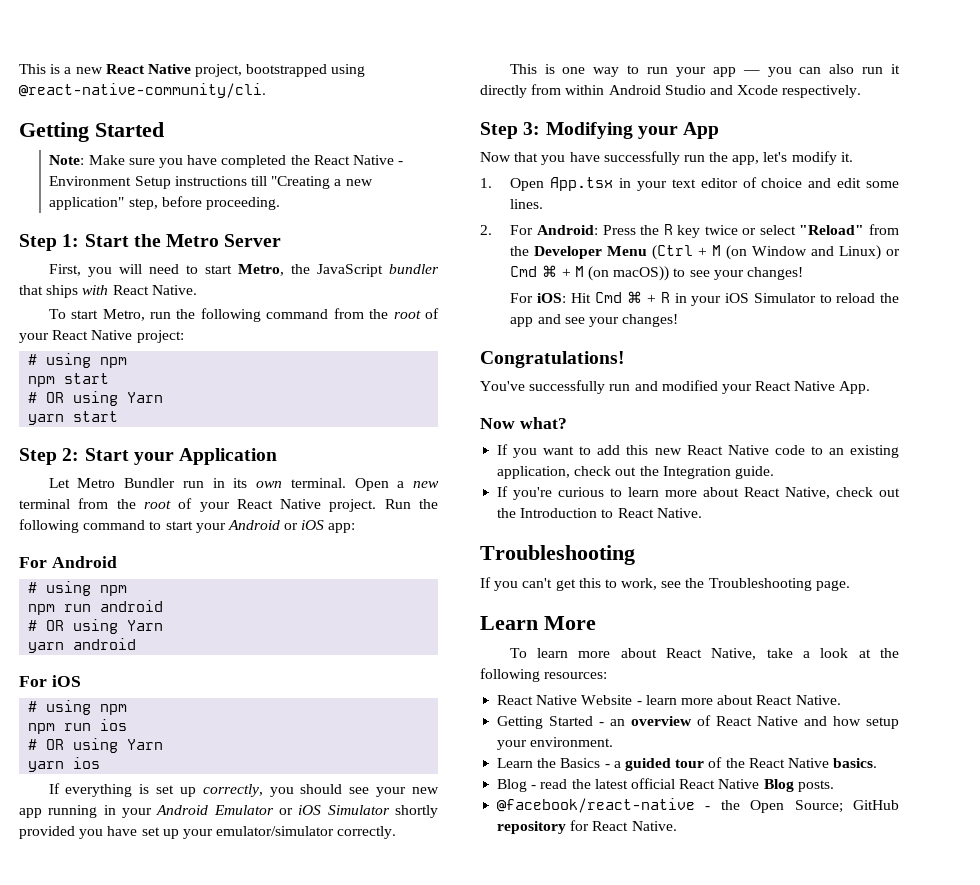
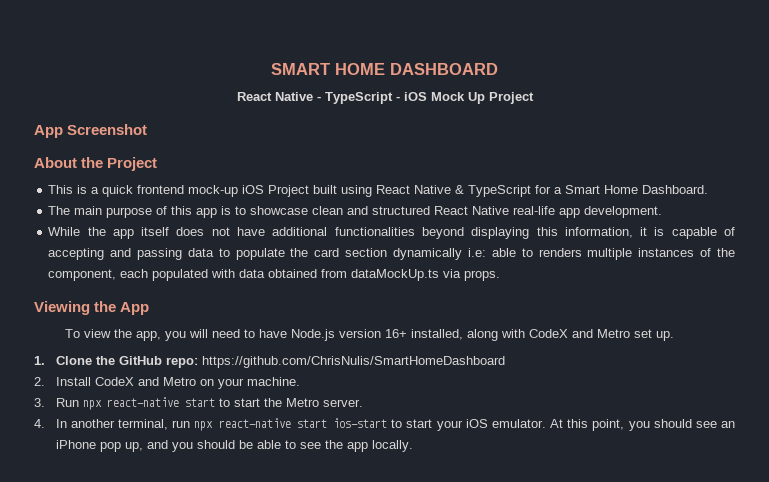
- This is a new React Native project, bootstrapped using @react-native-community/cli.
- Getting Started
- Note: Make sure you have completed the React Native - Environment Setup instructions till "Creating a new application" step, before proceeding.
- Step 1: Start the Metro Server
- First, you will need to start Metro, the JavaScript bundler that ships with React Native.
- To start Metro, run the following command from the root of your React Native project:
- # using npm
- npm start
- # OR using Yarn
- yarn start
- Step 2: Start your Application
- Let Metro Bundler run in its own terminal. Open a new terminal from the root of your React Native project. Run the following command to start your Android or iOS app:
- For Android
- # using npm
- npm run android
- # OR using Yarn
- yarn android
- For iOS
- # using npm
- npm run ios
- # OR using Yarn
- yarn ios
- If everything is set up correctly, you should see your new app running in your Android Emulator or iOS Simulator shortly provided you have set up your emulator/simulator correctly.
- This is one way to run your app — you can also run it directly from within Android Studio and Xcode respectively.
- Step 3: Modifying your App
- Now that you have successfully run the app, let's modify it.
- 1. Open App.tsx in your text editor of choice and edit some lines.
- 2. For Android: Press the R key twice or select "Reload" from the Developer Menu (Ctrl + M (on Window and Linux) or Cmd ⌘ + M (on macOS)) to see your changes!
- For iOS: Hit Cmd ⌘ + R in your iOS Simulator to reload the app and see your changes!
- Congratulations!
- You've successfully run and modified your React Native App.
- Now what?
- If you want to add this new React Native code to an existing application, check out the Integration guide.
- If you're curious to learn more about React Native, check out the Introduction to React Native.
- Troubleshooting
- If you can't get this to work, see the Troubleshooting page.
- Learn More
- To learn more about React Native, take a look at the following resources:
- React Native Website - learn more about React Native.
- Getting Started - an overview of React Native and how setup your environment.
- Learn the Basics - a guided tour of the React Native basics.
- Blog - read the latest official React Native Blog posts.
- @facebook/react-native - the Open Source; GitHub repository for React Native.
+ SMART HOME DASHBOARD
+ React Native - TypeScript - iOS Mock Up Project
+ App Screenshot
+ About the Project
+ This is a quick frontend mock-up iOS Project built using React Native & TypeScript for a Smart Home Dashboard.
+ The main purpose of this app is to showcase clean and structured React Native real-life app development.
+ While the app itself does not have additional functionalities beyond displaying this information, it is capable of accepting and passing data to populate the card section dynamically i.e: able to renders multiple instances of the component, each populated with data obtained from dataMockUp.ts via props.
+ Viewing the App
+ To view the app, you will need to have Node.js version 16+ installed, along with CodeX and Metro set up.
+ 1. Clone the GitHub repo: https://github.com/ChrisNulis/SmartHomeDashboard
+ 2. Install CodeX and Metro on your machine.
+ 3. Run npx react-native start to start the Metro server.
+ 4. In another terminal, run npx react-native start ios-start to start your iOS emulator. At this point, you should see an iPhone pop up, and you should be able to see the app locally.

